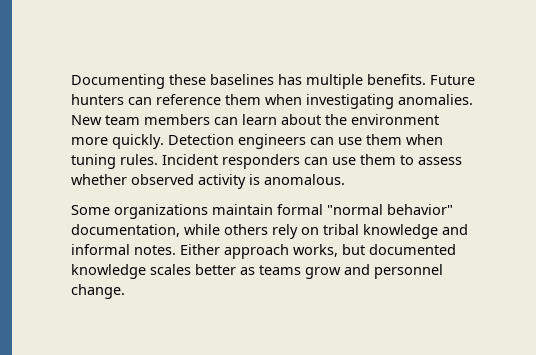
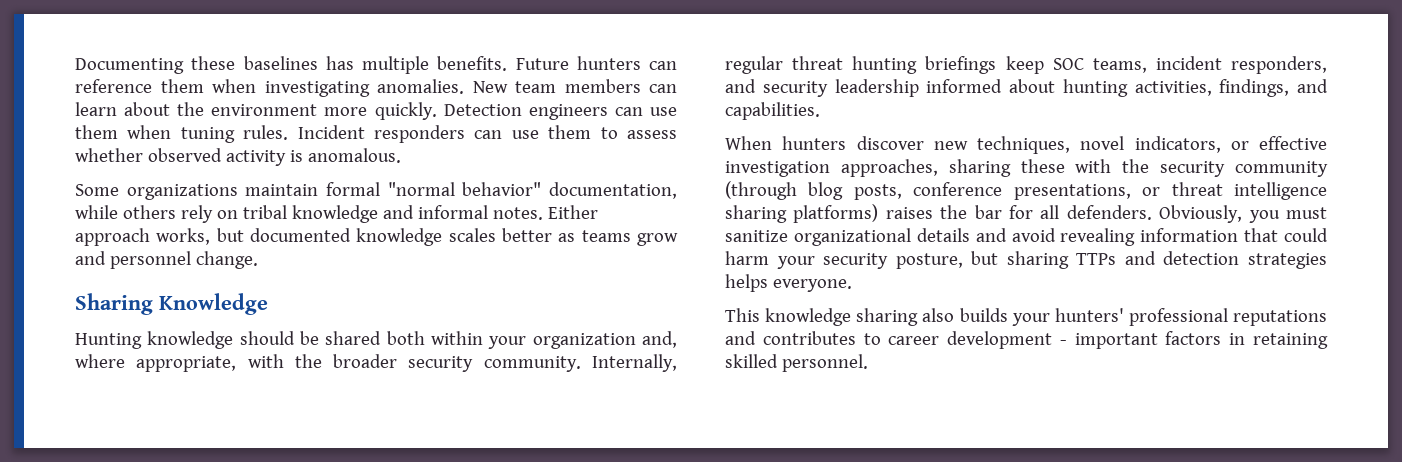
+ Sharing Knowledge
+ Hunting knowledge should be shared both within your organization and, where appropriate, with the broader security community. Internally, regular threat hunting briefings keep SOC teams, incident responders, and security leadership informed about hunting activities, findings, and capabilities.
+ When hunters discover new techniques, novel indicators, or effective investigation approaches, sharing these with the security community (through blog posts, conference presentations, or threat intelligence sharing platforms) raises the bar for all defenders. Obviously, you must sanitize organizational details and avoid revealing information that could harm your security posture, but sharing TTPs and detection strategies helps everyone.
+ This knowledge sharing also builds your hunters' professional reputations and contributes to career development - important factors in retaining skilled personnel.

